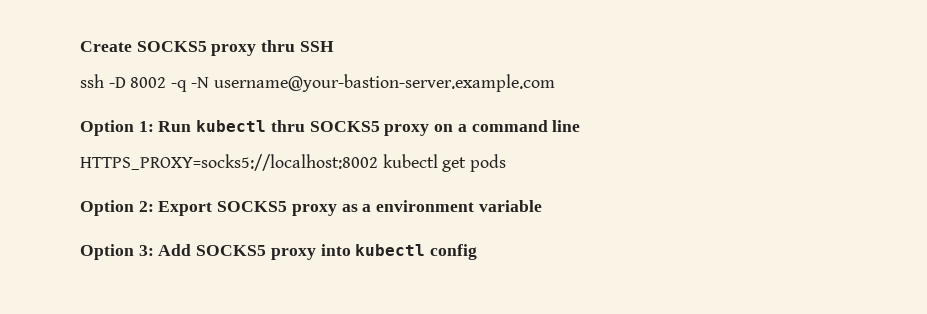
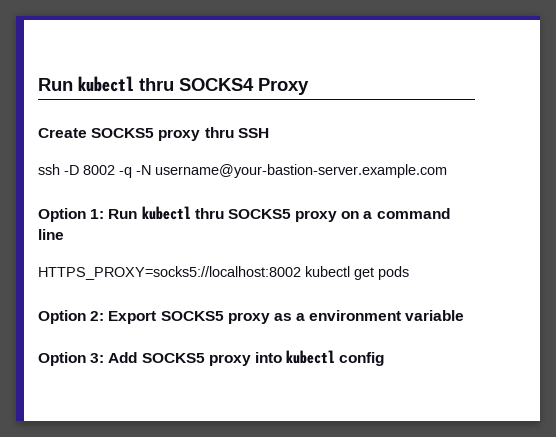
+ Run kubectl thru SOCKS4 Proxy

